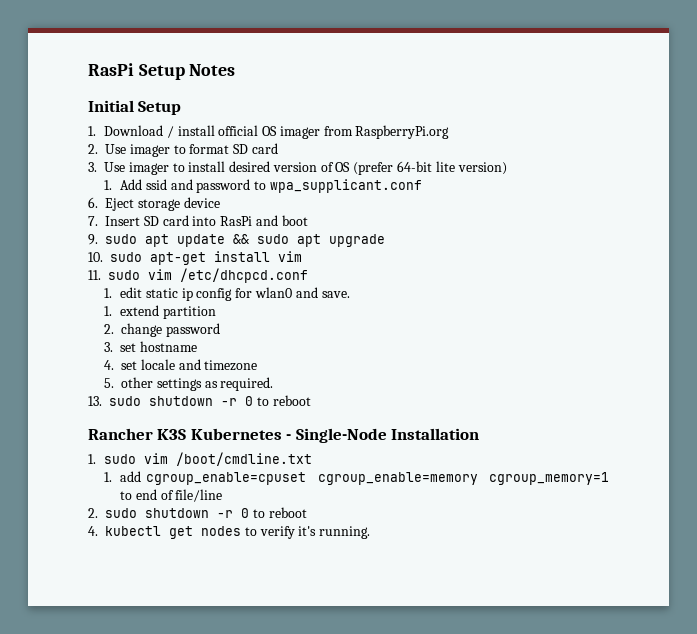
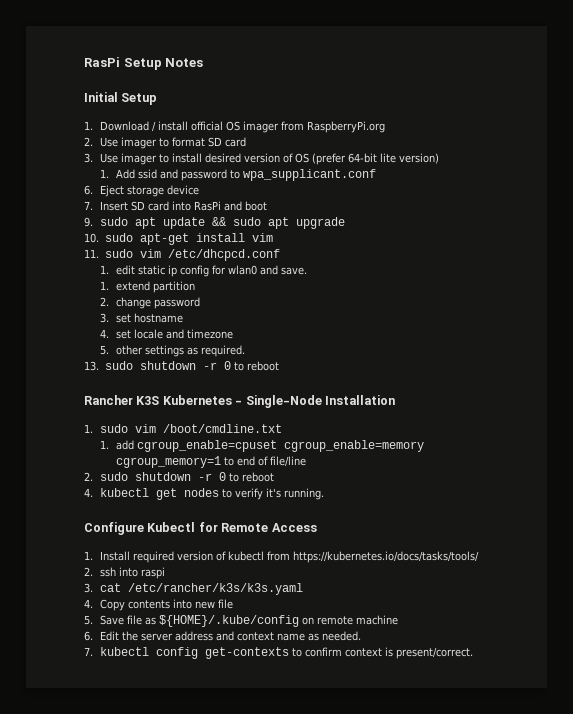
+ Configure Kubectl for Remote Access
+ 1. Install required version of kubectl from https://kubernetes.io/docs/tasks/tools/
+ 2. ssh into raspi
+ 3. cat /etc/rancher/k3s/k3s.yaml
+ 4. Copy contents into new file
+ 5. Save file as ${HOME}/.kube/config on remote machine
+ 6. Edit the server address and context name as needed.
+ 7. kubectl config get-contexts to confirm context is present/correct.

